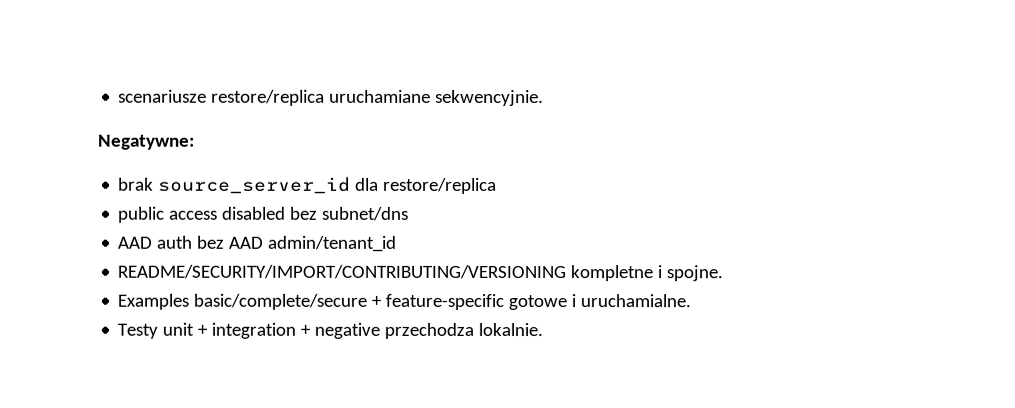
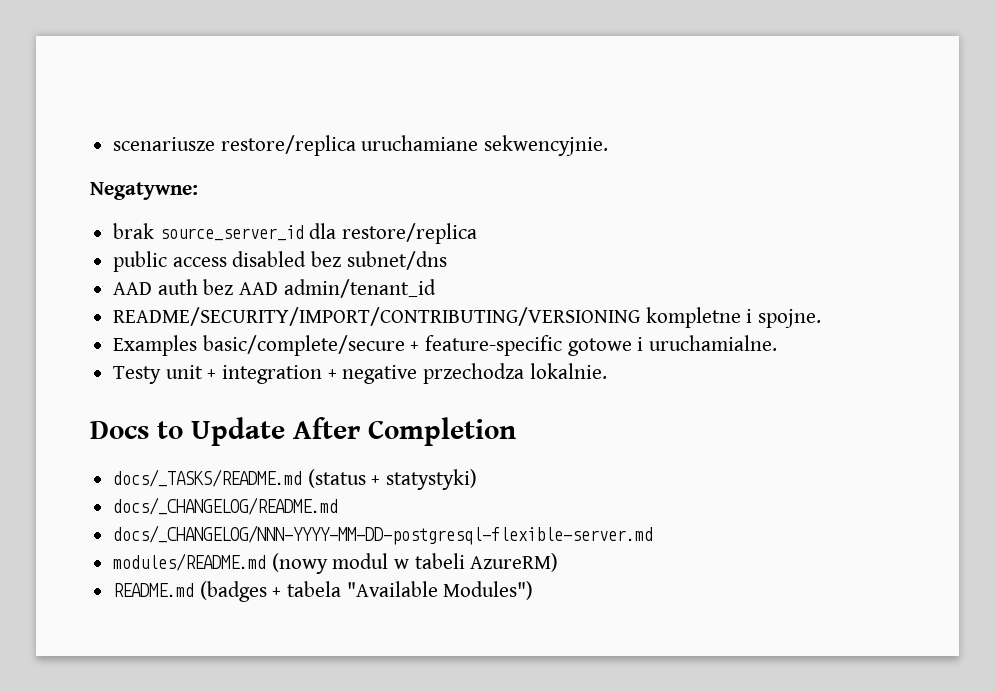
+ Docs to Update After Completion
+ docs/_TASKS/README.md (status + statystyki)
+ docs/_CHANGELOG/README.md
+ docs/_CHANGELOG/NNN-YYYY-MM-DD-postgresql-flexible-server.md
+ modules/README.md (nowy modul w tabeli AzureRM)
+ README.md (badges + tabela "Available Modules")

